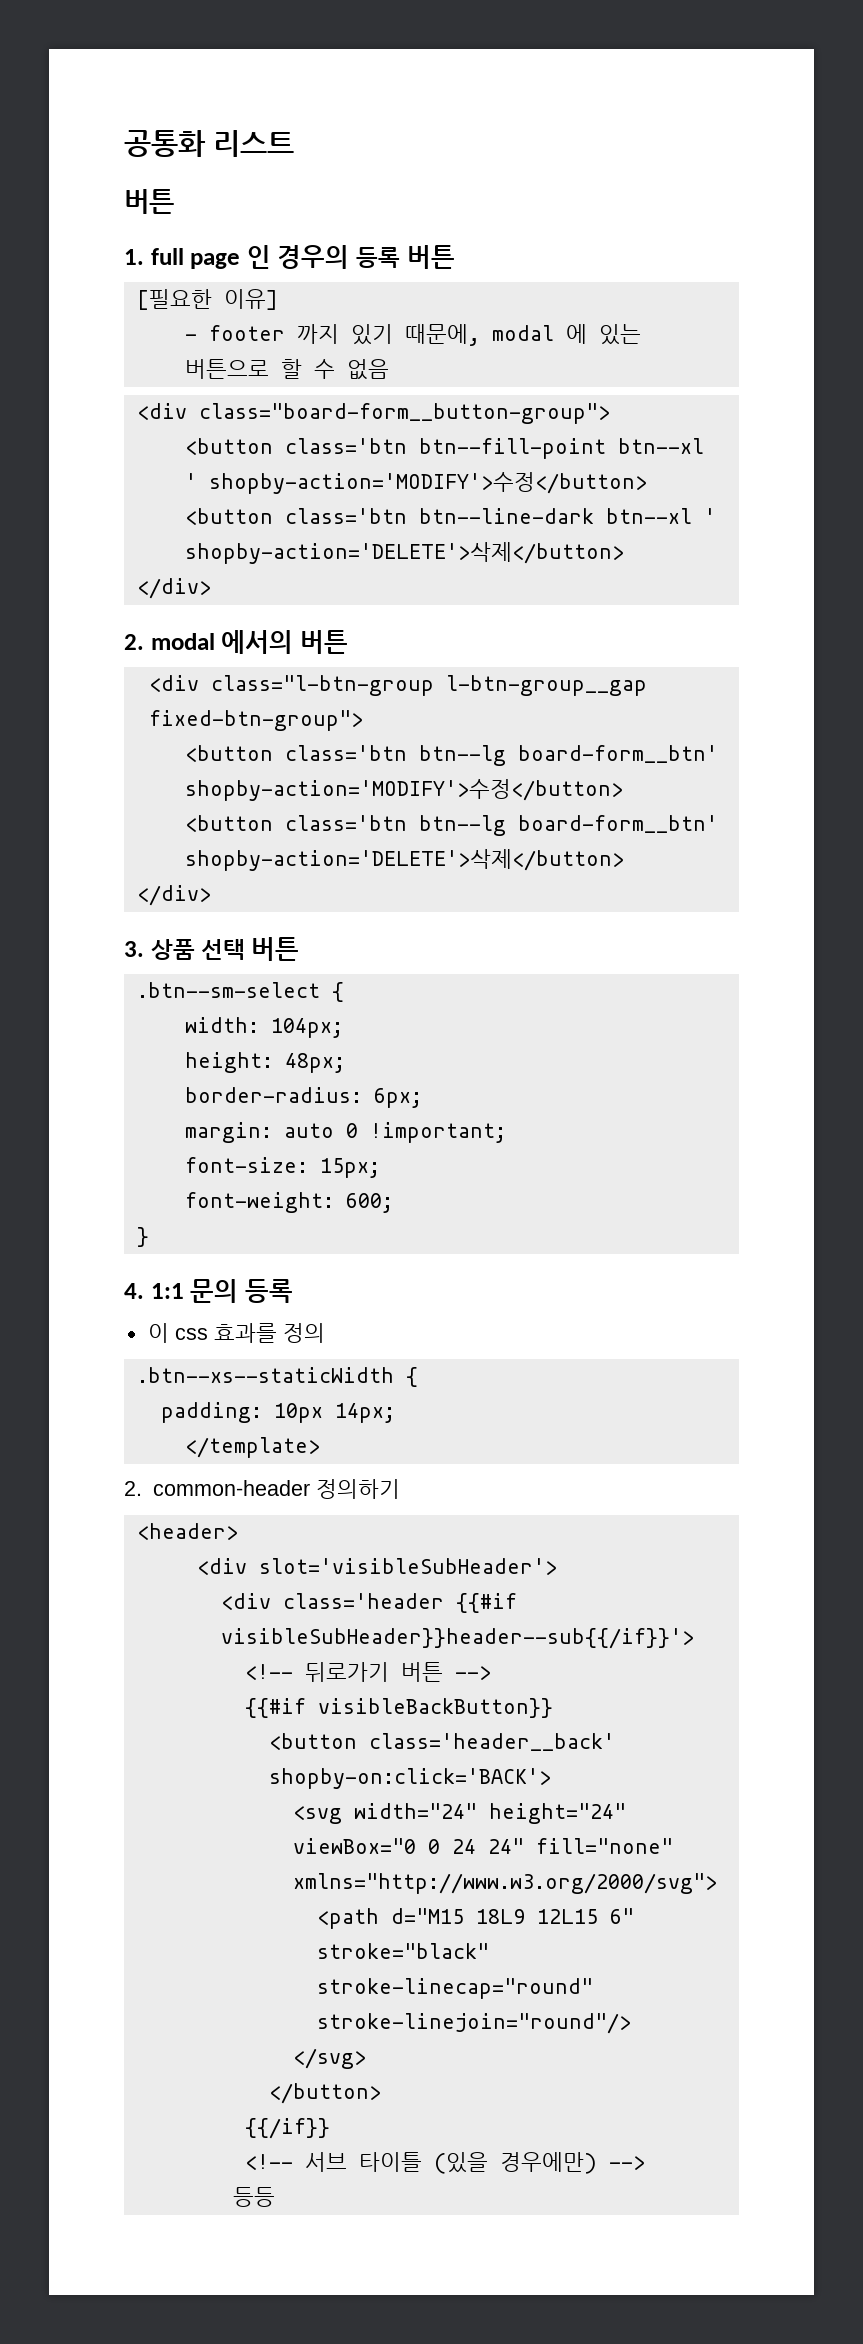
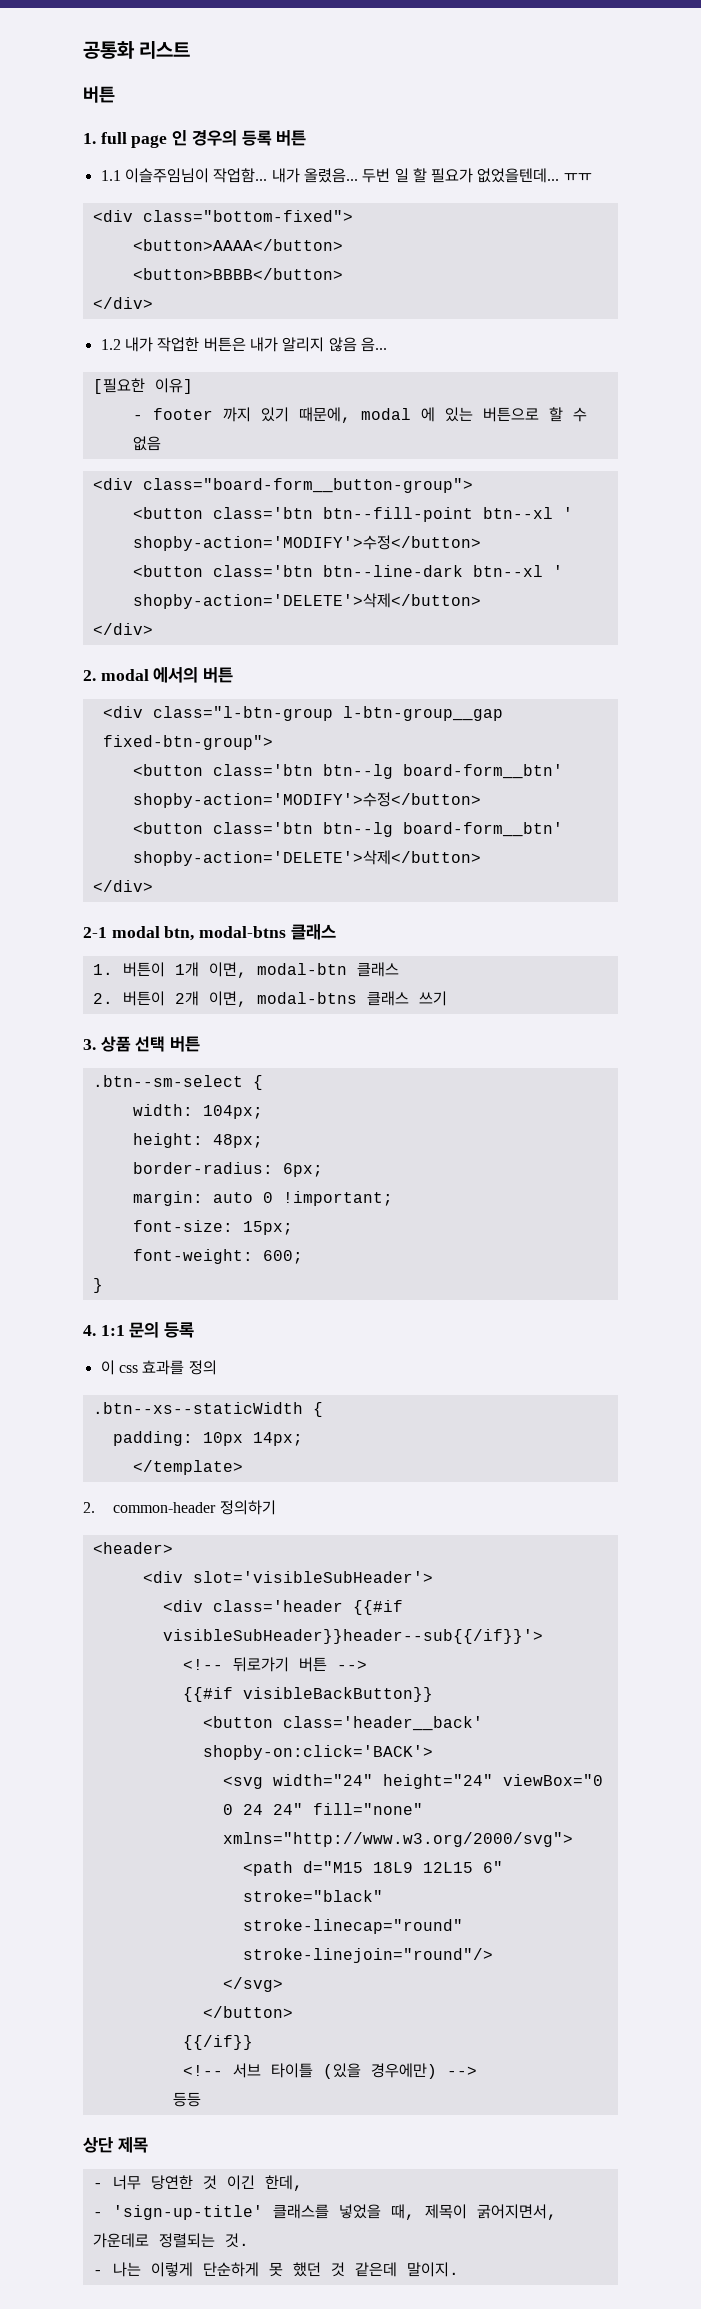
+ 1.1 이슬주임님이 작업함... 내가 올렸음... 두번 일 할 필요가 없었을텐데... ㅠㅠ
+ <div class="bottom-fixed">
+ <button>AAAA</button>
+ <button>BBBB</button>
+ </div>
+ 1.2 내가 작업한 버튼은 내가 알리지 않음 음...
+ 2-1 modal btn, modal-btns 클래스
+ 1. 버튼이 1개 이면, modal-btn 클래스
+ 2. 버튼이 2개 이면, modal-btns 클래스 쓰기
+ 상단 제목
+ - 너무 당연한 것 이긴 한데,
+ - 'sign-up-title' 클래스를 넣었을 때, 제목이 굵어지면서, 가운데로 정렬되는 것.
+ - 나는 이렇게 단순하게 못 했던 것 같은데 말이지.

